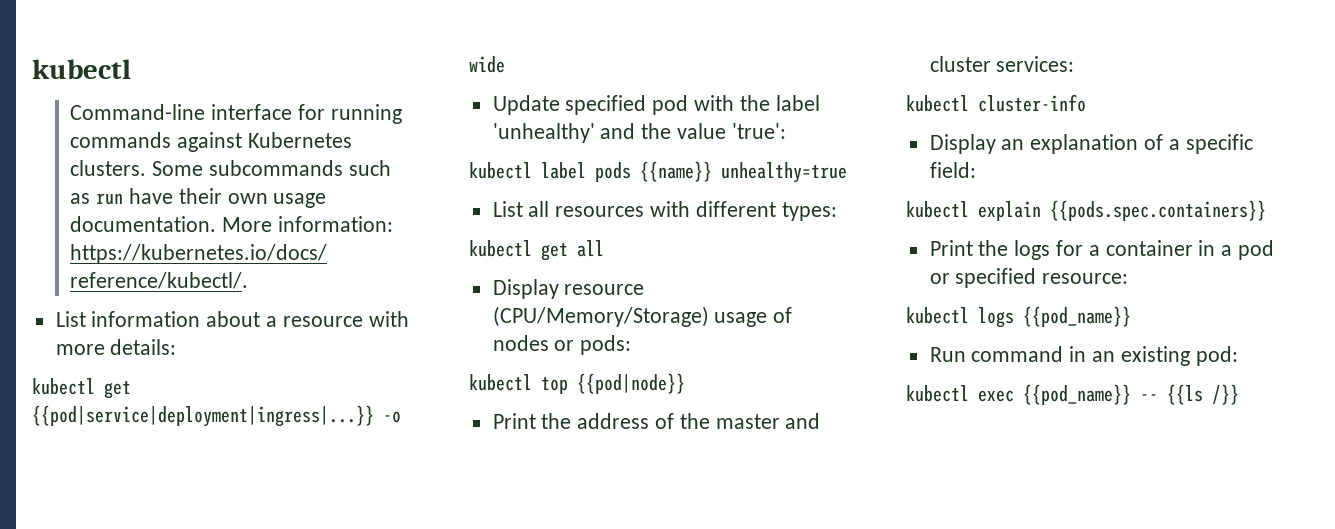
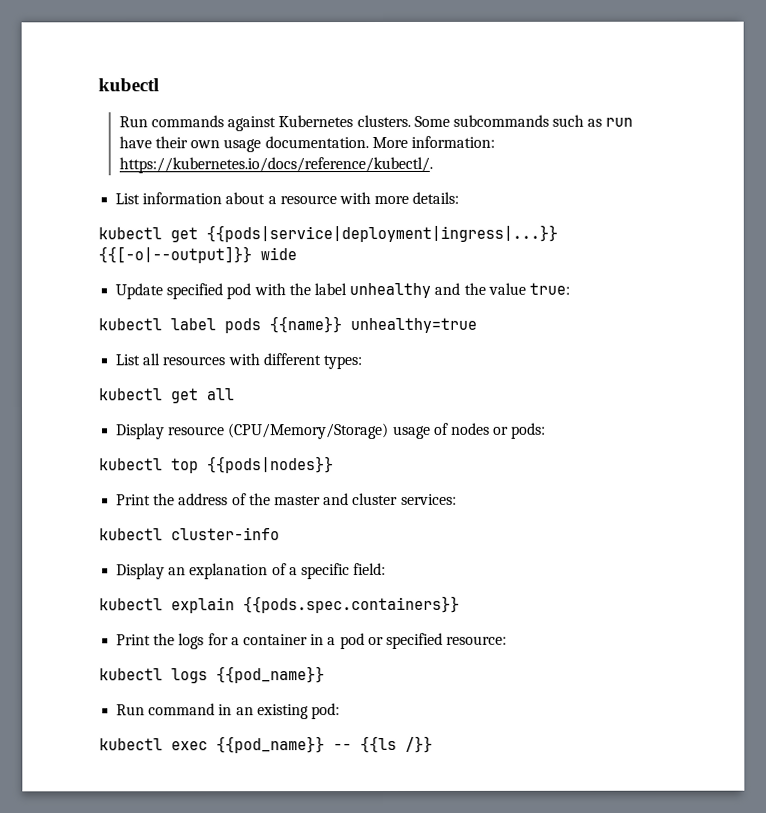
- Command-line interface for running commands against Kubernetes clusters.
+ Run commands against Kubernetes clusters.
- kubectl get {{pod|service|deployment|ingress|...}} -o wide
+ kubectl get {{pods|service|deployment|ingress|...}} {{[-o|--output]}} wide
- Update specified pod with the label 'unhealthy' and the value 'true':
+ Update specified pod with the label unhealthy and the value true:
- kubectl top {{pod|node}}
+ kubectl top {{pods|nodes}}

